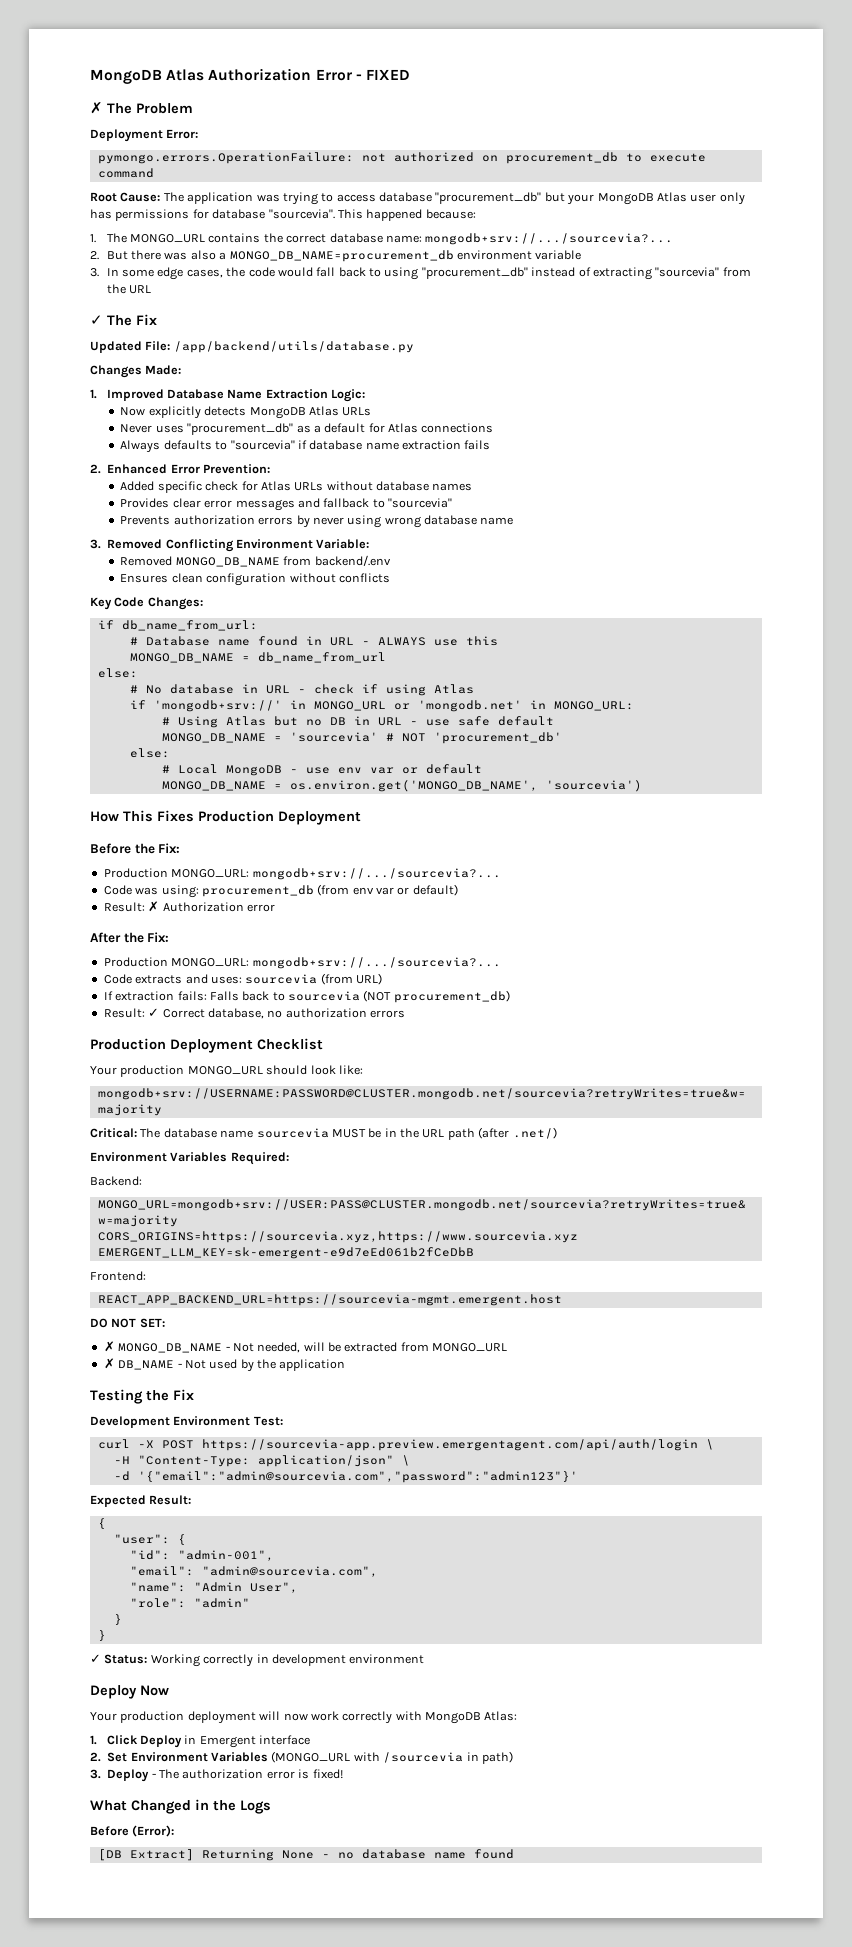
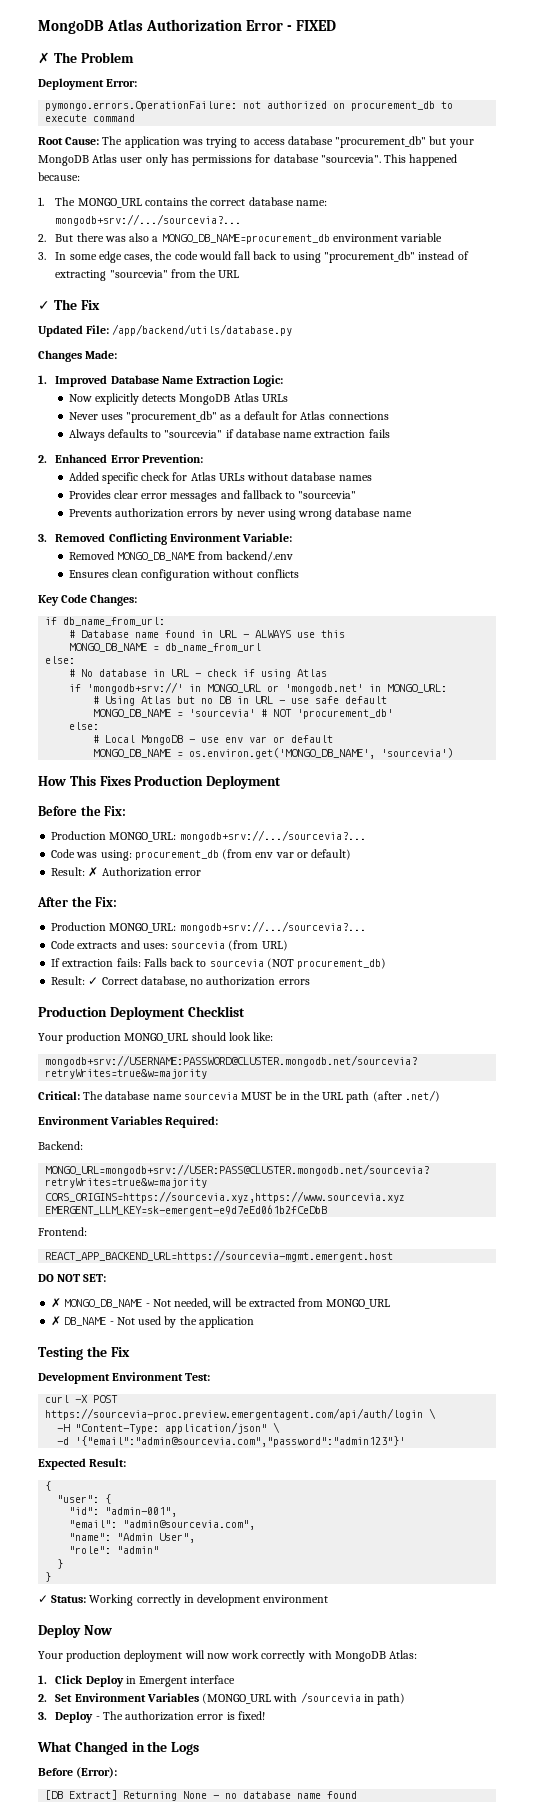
- curl -X POST https://sourcevia-app.preview.emergentagent.com/api/auth/login \
+ curl -X POST https://sourcevia-proc.preview.emergentagent.com/api/auth/login \

